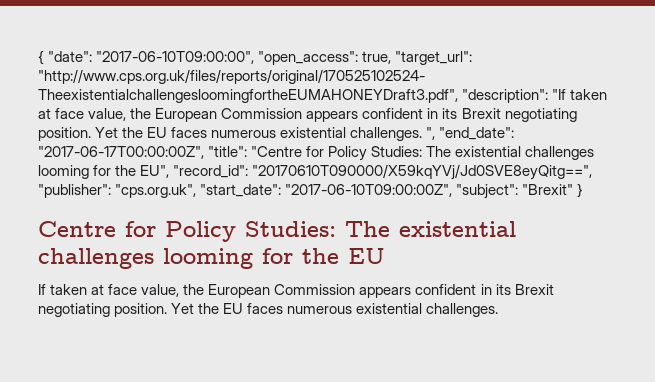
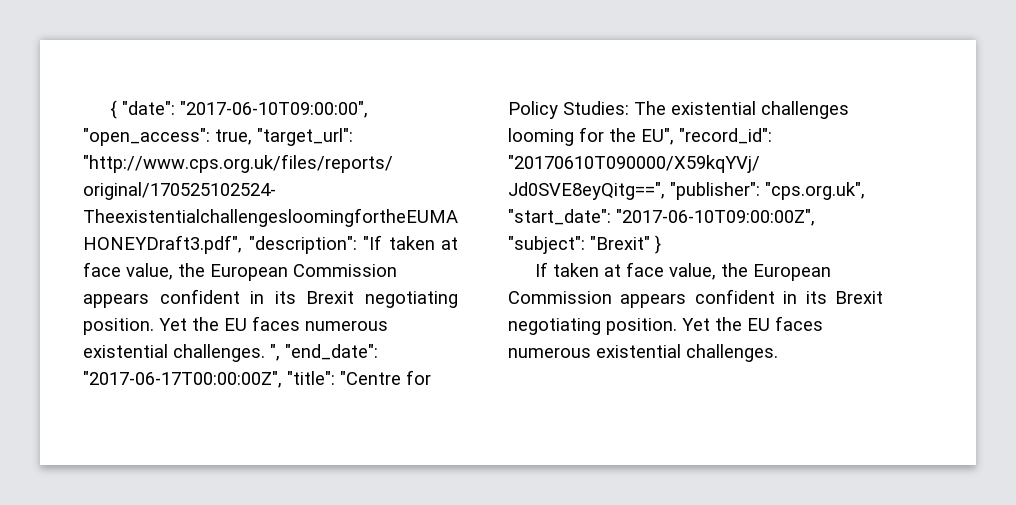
- Centre for Policy Studies: The existential challenges looming for the EU

